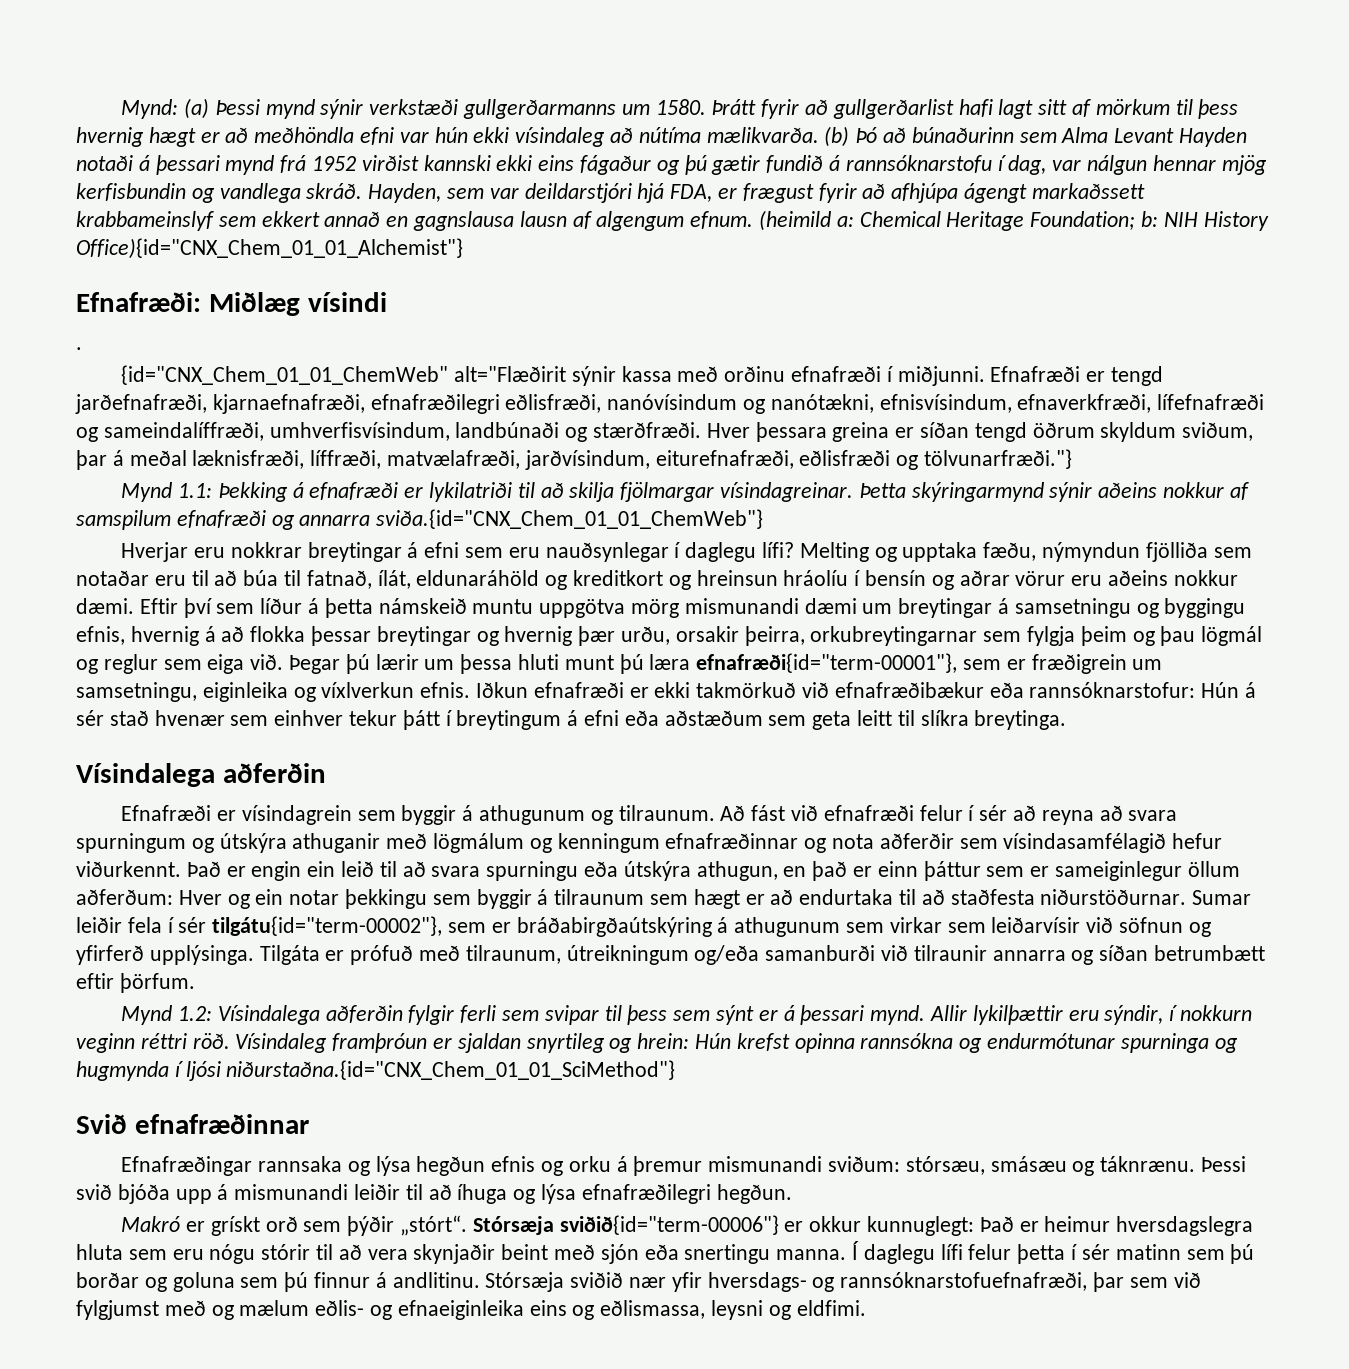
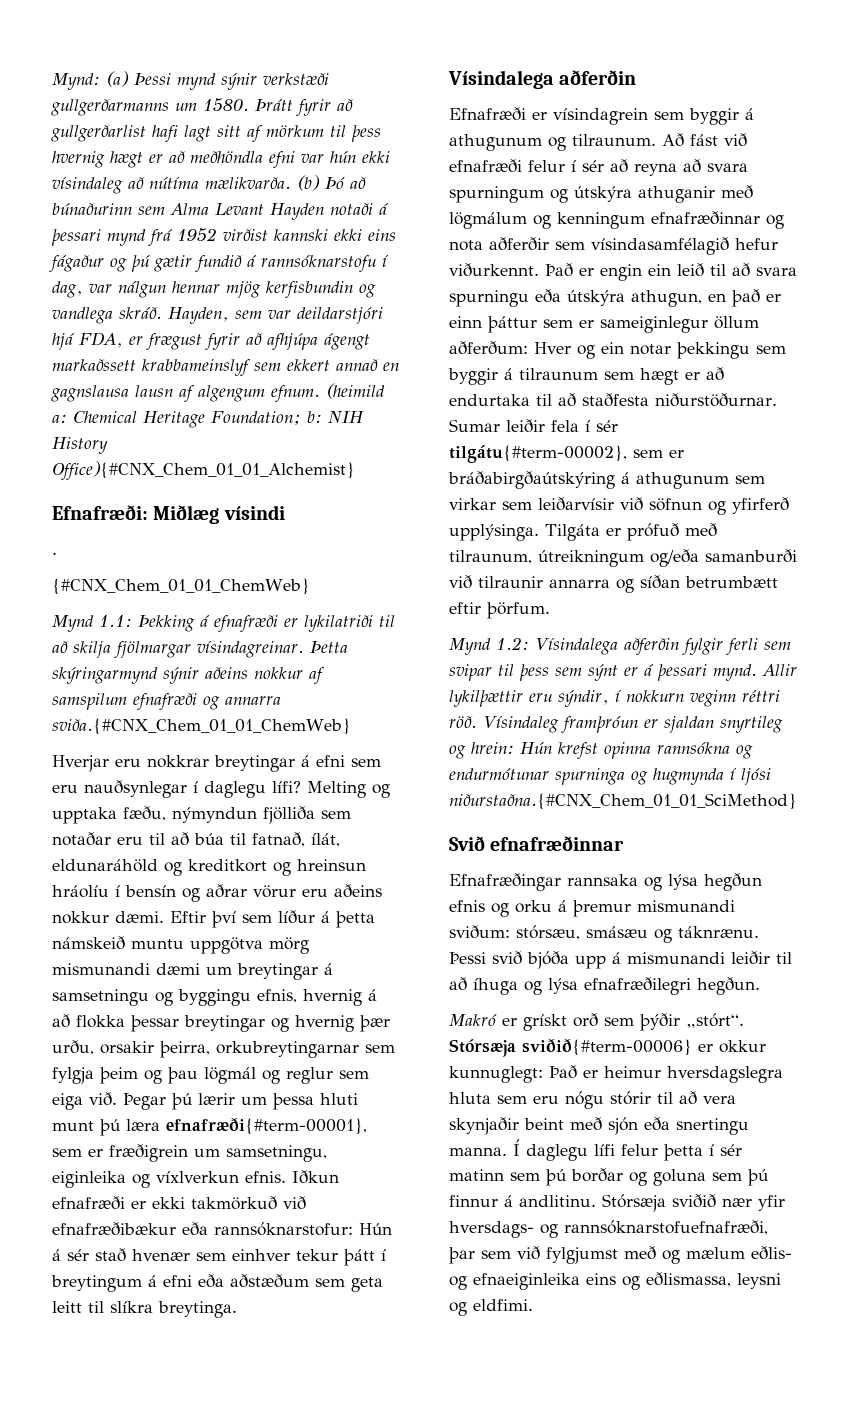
- (heimild a: Chemical Heritage Foundation; b: NIH History Office){id="CNX_Chem_01_01_Alchemist"}
+ (heimild a: Chemical Heritage Foundation; b: NIH History Office){#CNX_Chem_01_01_Alchemist}
- {id="CNX_Chem_01_01_ChemWeb" alt="Flæðirit sýnir kassa með orðinu efnafræði í miðjunni. Efnafræði er tengd jarðefnafræði, kjarnaefnafræði, efnafræðilegri eðlisfræði, nanóvísindum og nanótækni, efnisvísindum, efnaverkfræði, lífefnafræði og sameindalíffræði, umhverfisvísindum, landbúnaði og stærðfræði. Hver þessara greina er síðan tengd öðrum skyldum sviðum, þar á meðal læknisfræði, líffræði, matvælafræði, jarðvísindum, eiturefnafræði, eðlisfræði og tölvunarfræði."}
+ {#CNX_Chem_01_01_ChemWeb}
- Þetta skýringarmynd sýnir aðeins nokkur af samspilum efnafræði og annarra sviða.{id="CNX_Chem_01_01_ChemWeb"}
+ Þetta skýringarmynd sýnir aðeins nokkur af samspilum efnafræði og annarra sviða.{#CNX_Chem_01_01_ChemWeb}
- Þegar þú lærir um þessa hluti munt þú læra efnafræði{id="term-00001"}, sem er fræðigrein um samsetningu, eiginleika og víxlverkun efnis.
+ Þegar þú lærir um þessa hluti munt þú læra efnafræði{#term-00001}, sem er fræðigrein um samsetningu, eiginleika og víxlverkun efnis.
- Sumar leiðir fela í sér tilgátu{id="term-00002"}, sem er bráðabirgðaútskýring á athugunum sem virkar sem leiðarvísir við söfnun og yfirferð upplýsinga.
+ Sumar leiðir fela í sér tilgátu{#term-00002}, sem er bráðabirgðaútskýring á athugunum sem virkar sem leiðarvísir við söfnun og yfirferð upplýsinga.
- Vísindaleg framþróun er sjaldan snyrtileg og hrein: Hún krefst opinna rannsókna og endurmótunar spurninga og hugmynda í ljósi niðurstaðna.{id="CNX_Chem_01_01_SciMethod"}
+ Vísindaleg framþróun er sjaldan snyrtileg og hrein: Hún krefst opinna rannsókna og endurmótunar spurninga og hugmynda í ljósi niðurstaðna.{#CNX_Chem_01_01_SciMethod}
- Stórsæja sviðið{id="term-00006"} er okkur kunnuglegt: Það er heimur hversdagslegra hluta sem eru nógu stórir til að vera skynjaðir beint með sjón eða snertingu manna.
+ Stórsæja sviðið{#term-00006} er okkur kunnuglegt: Það er heimur hversdagslegra hluta sem eru nógu stórir til að vera skynjaðir beint með sjón eða snertingu manna.

